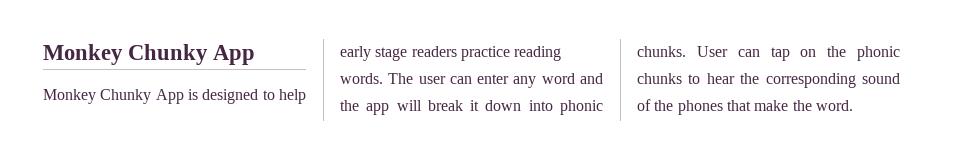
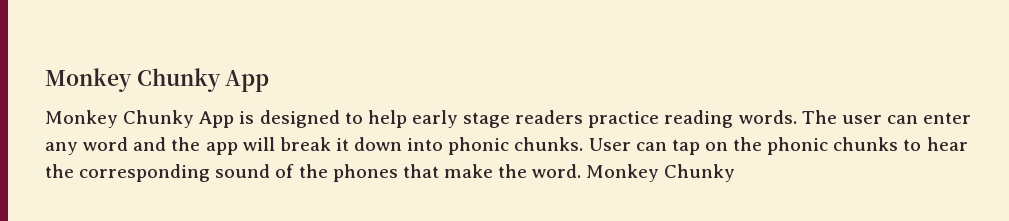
- User can tap on the phonic chunks to hear the corresponding sound of the phones that make the word.
+ User can tap on the phonic chunks to hear the corresponding sound of the phones that make the word. Monkey Chunky

